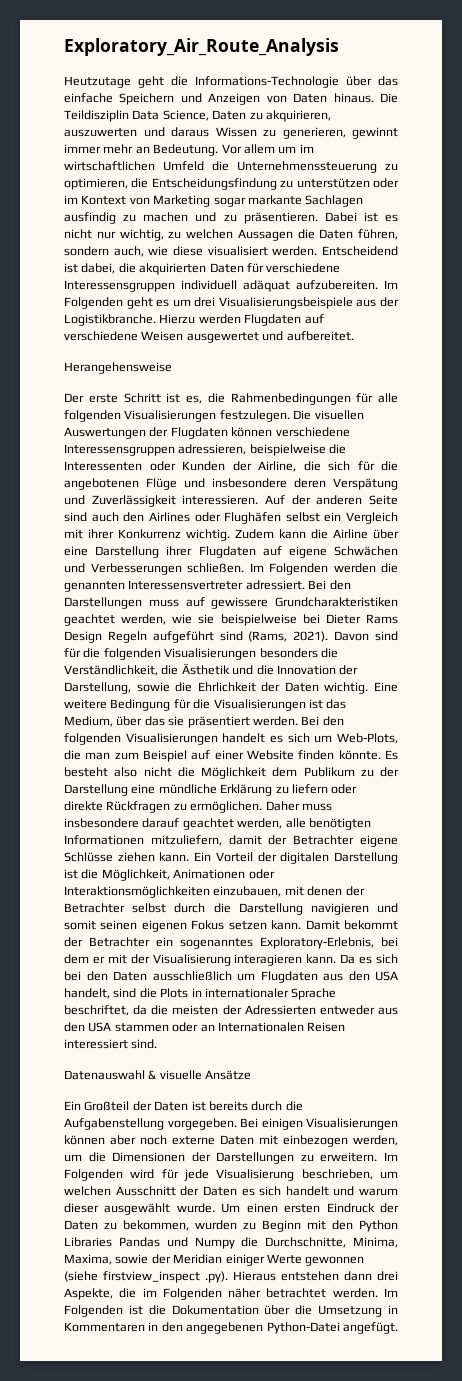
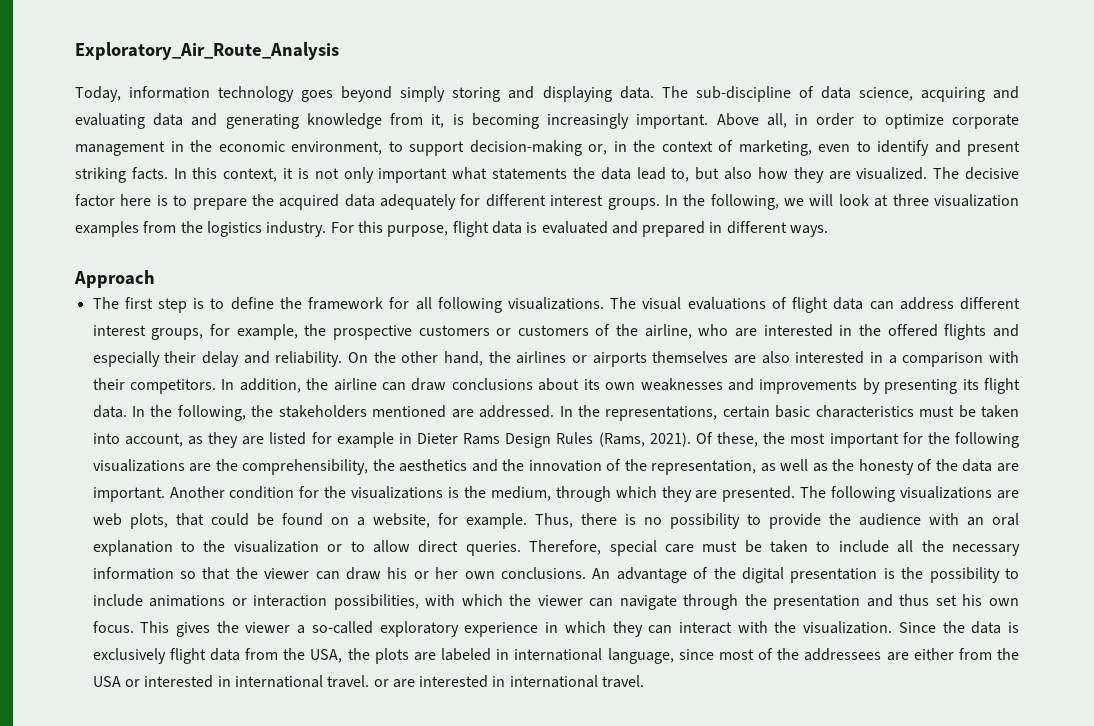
- Heutzutage geht die Informations-Technologie über das einfache Speichern und Anzeigen von Daten hinaus. Die Teildisziplin Data Science, Daten zu akquirieren, auszuwerten und daraus Wissen zu generieren, gewinnt immer mehr an Bedeutung. Vor allem um im wirtschaftlichen Umfeld die Unternehmenssteuerung zu optimieren, die Entscheidungsfindung zu unterstützen oder im Kontext von Marketing sogar markante Sachlagen ausfindig zu machen und zu präsentieren. Dabei ist es nicht nur wichtig, zu welchen Aussagen die Daten führen, sondern auch, wie diese visualisiert werden. Entscheidend ist dabei, die akquirierten Daten für verschiedene Interessensgruppen individuell adäquat aufzubereiten. Im Folgenden geht es um drei Visualisierungsbeispiele aus der Logistikbranche. Hierzu werden Flugdaten auf verschiedene Weisen ausgewertet und aufbereitet.
- Herangehensweise
- Der erste Schritt ist es, die Rahmenbedingungen für alle folgenden Visualisierungen festzulegen. Die visuellen Auswertungen der Flugdaten können verschiedene Interessensgruppen adressieren, beispielweise die Interessenten oder Kunden der Airline, die sich für die angebotenen Flüge und insbesondere deren Verspätung und Zuverlässigkeit interessieren. Auf der anderen Seite sind auch den Airlines oder Flughäfen selbst ein Vergleich mit ihrer Konkurrenz wichtig. Zudem kann die Airline über eine Darstellung ihrer Flugdaten auf eigene Schwächen und Verbesserungen schließen. Im Folgenden werden die genannten Interessensvertreter adressiert. Bei den Darstellungen muss auf gewissere Grundcharakteristiken geachtet werden, wie sie beispielweise bei Dieter Rams Design Regeln aufgeführt sind (Rams, 2021). Davon sind für die folgenden Visualisierungen besonders die Verständlichkeit, die Ästhetik und die Innovation der Darstellung, sowie die Ehrlichkeit der Daten wichtig. Eine weitere Bedingung für die Visualisierungen ist das Medium, über das sie präsentiert werden. Bei den folgenden Visualisierungen handelt es sich um Web-Plots, die man zum Beispiel auf einer Website finden könnte. Es besteht also nicht die Möglichkeit dem Publikum zu der Darstellung eine mündliche Erklärung zu liefern oder direkte Rückfragen zu ermöglichen. Daher muss insbesondere darauf geachtet werden, alle benötigten Informationen mitzuliefern, damit der Betrachter eigene Schlüsse ziehen kann. Ein Vorteil der digitalen Darstellung ist die Möglichkeit, Animationen oder Interaktionsmöglichkeiten einzubauen, mit denen der Betrachter selbst durch die Darstellung navigieren und somit seinen eigenen Fokus setzen kann. Damit bekommt der Betrachter ein sogenanntes Exploratory-Erlebnis, bei dem er mit der Visualisierung interagieren kann. Da es sich bei den Daten ausschließlich um Flugdaten aus den USA handelt, sind die Plots in internationaler Sprache beschriftet, da die meisten der Adressierten entweder aus den USA stammen oder an Internationalen Reisen interessiert sind.
- Datenauswahl & visuelle Ansätze
- Ein Großteil der Daten ist bereits durch die Aufgabenstellung vorgegeben. Bei einigen Visualisierungen können aber noch externe Daten mit einbezogen werden, um die Dimensionen der Darstellungen zu erweitern. Im Folgenden wird für jede Visualisierung beschrieben, um welchen Ausschnitt der Daten es sich handelt und warum dieser ausgewählt wurde. Um einen ersten Eindruck der Daten zu bekommen, wurden zu Beginn mit den Python Libraries Pandas und Numpy die Durchschnitte, Minima, Maxima, sowie der Meridian einiger Werte gewonnen (siehe firstview_inspect .py). Hieraus entstehen dann drei Aspekte, die im Folgenden näher betrachtet werden. Im Folgenden ist die Dokumentation über die Umsetzung in Kommentaren in den angegebenen Python-Datei angefügt.
+ Today, information technology goes beyond simply storing and displaying data. The sub-discipline of data science, acquiring and evaluating data and generating knowledge from it, is becoming increasingly important. Above all, in order to optimize corporate management in the economic environment, to support decision-making or, in the context of marketing, even to identify and present striking facts. In this context, it is not only important what statements the data lead to, but also how they are visualized. The decisive factor here is to prepare the acquired data adequately for different interest groups. In the following, we will look at three visualization examples from the logistics industry. For this purpose, flight data is evaluated and prepared in different ways.
+ Approach
+ The first step is to define the framework for all following visualizations. The visual evaluations of flight data can address different interest groups, for example, the prospective customers or customers of the airline, who are interested in the offered flights and especially their delay and reliability. On the other hand, the airlines or airports themselves are also interested in a comparison with their competitors. In addition, the airline can draw conclusions about its own weaknesses and improvements by presenting its flight data. In the following, the stakeholders mentioned are addressed. In the representations, certain basic characteristics must be taken into account, as they are listed for example in Dieter Rams Design Rules (Rams, 2021). Of these, the most important for the following visualizations are the comprehensibility, the aesthetics and the innovation of the representation, as well as the honesty of the data are important. Another condition for the visualizations is the medium, through which they are presented. The following visualizations are web plots, that could be found on a website, for example. Thus, there is no possibility to provide the audience with an oral explanation to the visualization or to allow direct queries. Therefore, special care must be taken to include all the necessary information so that the viewer can draw his or her own conclusions. An advantage of the digital presentation is the possibility to include animations or interaction possibilities, with which the viewer can navigate through the presentation and thus set his own focus. This gives the viewer a so-called exploratory experience in which they can interact with the visualization. Since the data is exclusively flight data from the USA, the plots are labeled in international language, since most of the addressees are either from the USA or interested in international travel. or are interested in international travel.

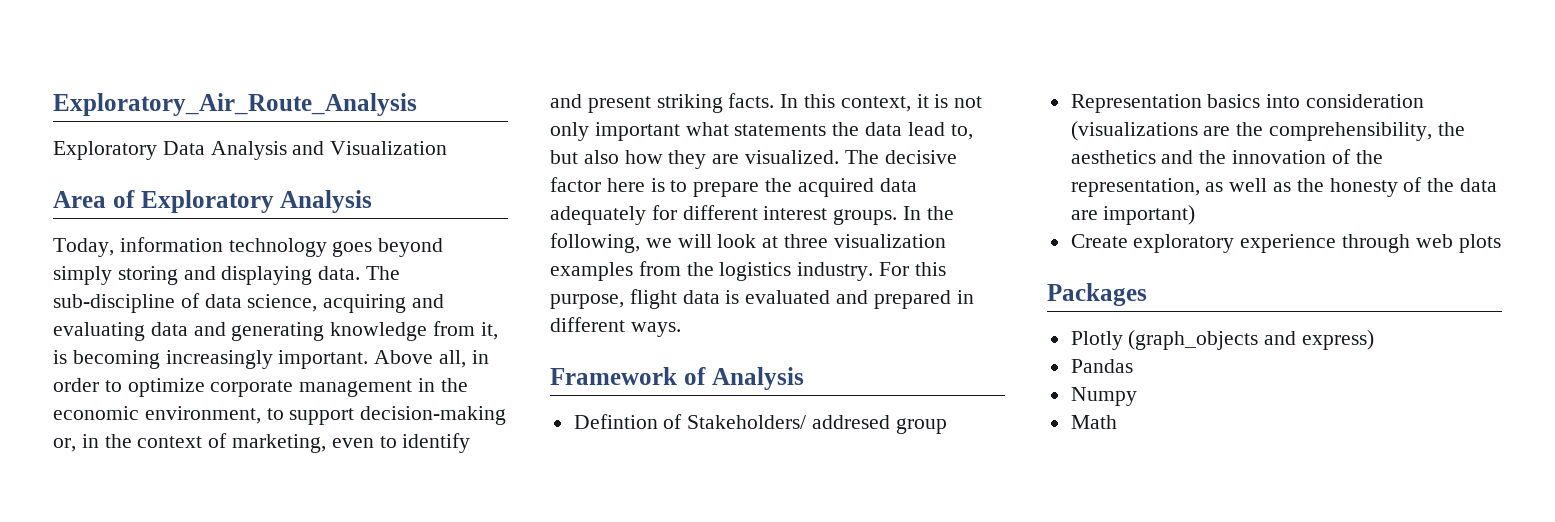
+ Exploratory Data Analysis and Visualization
+ Area of Exploratory Analysis
- Approach
- The first step is to define the framework for all following visualizations. The visual evaluations of flight data can address different interest groups, for example, the prospective customers or customers of the airline, who are interested in the offered flights and especially their delay and reliability. On the other hand, the airlines or airports themselves are also interested in a comparison with their competitors. In addition, the airline can draw conclusions about its own weaknesses and improvements by presenting its flight data. In the following, the stakeholders mentioned are addressed. In the representations, certain basic characteristics must be taken into account, as they are listed for example in Dieter Rams Design Rules (Rams, 2021). Of these, the most important for the following visualizations are the comprehensibility, the aesthetics and the innovation of the representation, as well as the honesty of the data are important. Another condition for the visualizations is the medium, through which they are presented. The following visualizations are web plots, that could be found on a website, for example. Thus, there is no possibility to provide the audience with an oral explanation to the visualization or to allow direct queries. Therefore, special care must be taken to include all the necessary information so that the viewer can draw his or her own conclusions. An advantage of the digital presentation is the possibility to include animations or interaction possibilities, with which the viewer can navigate through the presentation and thus set his own focus. This gives the viewer a so-called exploratory experience in which they can interact with the visualization. Since the data is exclusively flight data from the USA, the plots are labeled in international language, since most of the addressees are either from the USA or interested in international travel. or are interested in international travel.
+ Framework of Analysis
+ Defintion of Stakeholders/ addresed group
+ Representation basics into consideration (visualizations are the comprehensibility, the aesthetics and the innovation of the representation, as well as the honesty of the data are important)
+ Create exploratory experience through web plots
+ Packages
+ Plotly (graph_objects and express)
+ Pandas
+ Numpy
+ Math

